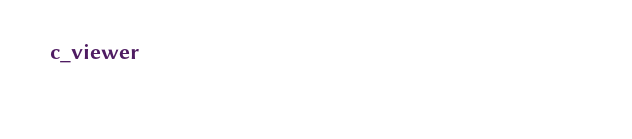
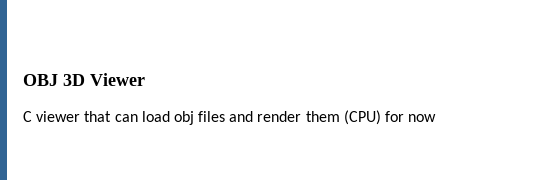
- c_viewer
+ OBJ 3D Viewer
+ C viewer that can load obj files and render them (CPU) for now

